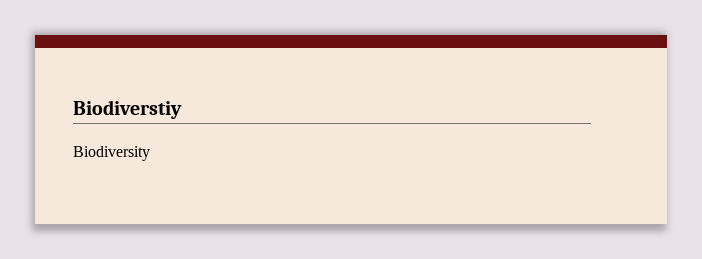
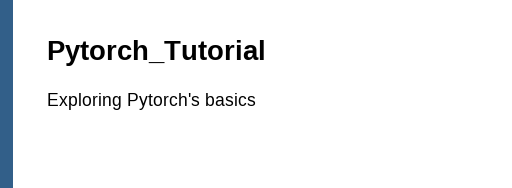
- Biodiverstiy
- Biodiversity
+ Pytorch_Tutorial
+ Exploring Pytorch's basics

